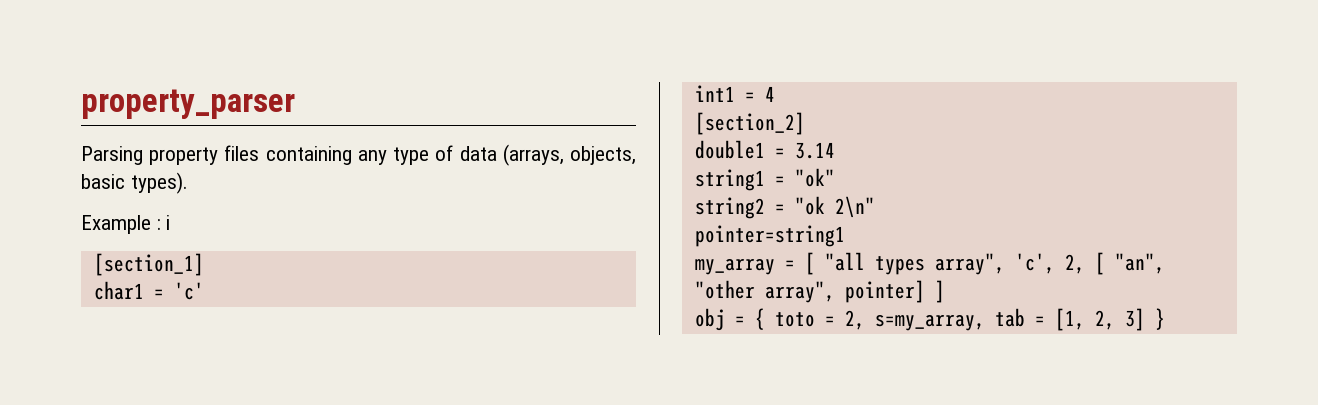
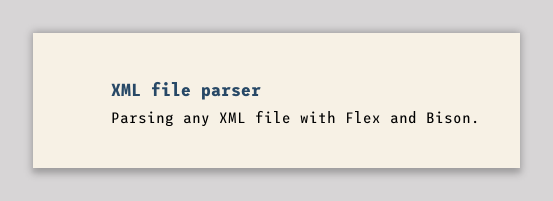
- property_parser
- Parsing property files containing any type of data (arrays, objects, basic types).
- Example : i
- [section_1]
- char1 = 'c'
- int1 = 4
- [section_2]
- double1 = 3.14
- string1 = "ok"
- string2 = "ok 2\n"
- pointer=string1
- my_array = [ "all types array", 'c', 2, [ "an", "other array", pointer] ]
- obj = { toto = 2, s=my_array, tab = [1, 2, 3] }
+ XML file parser
+ Parsing any XML file with Flex and Bison.

